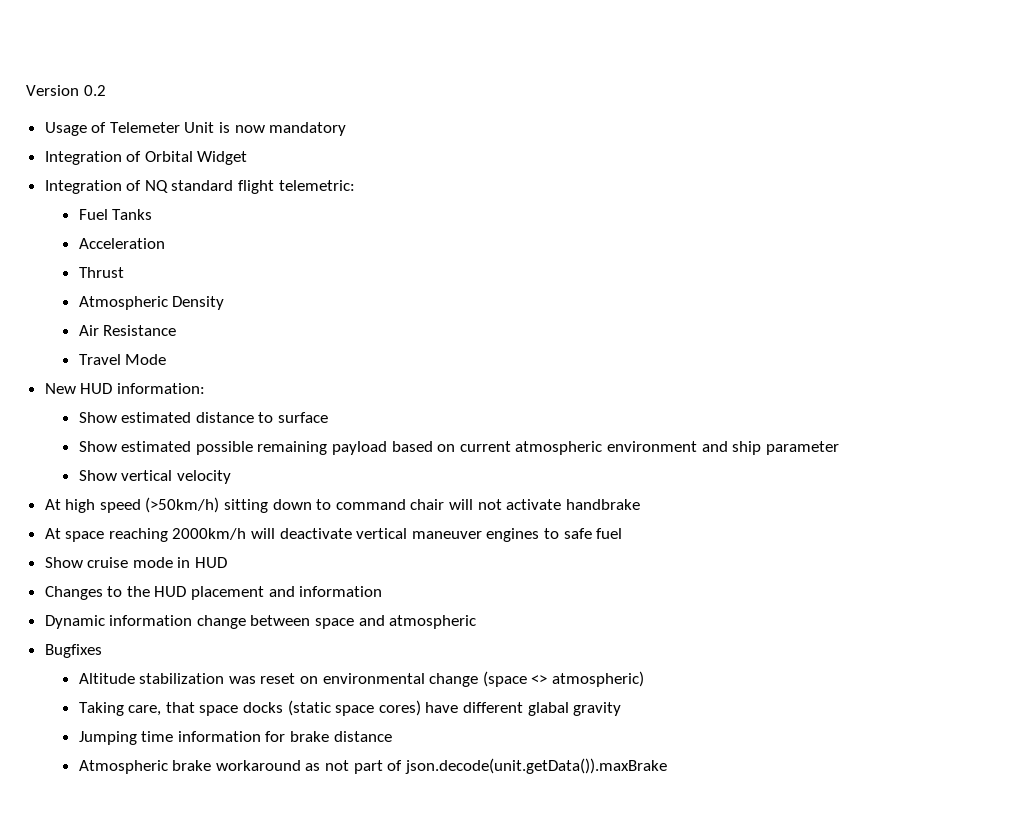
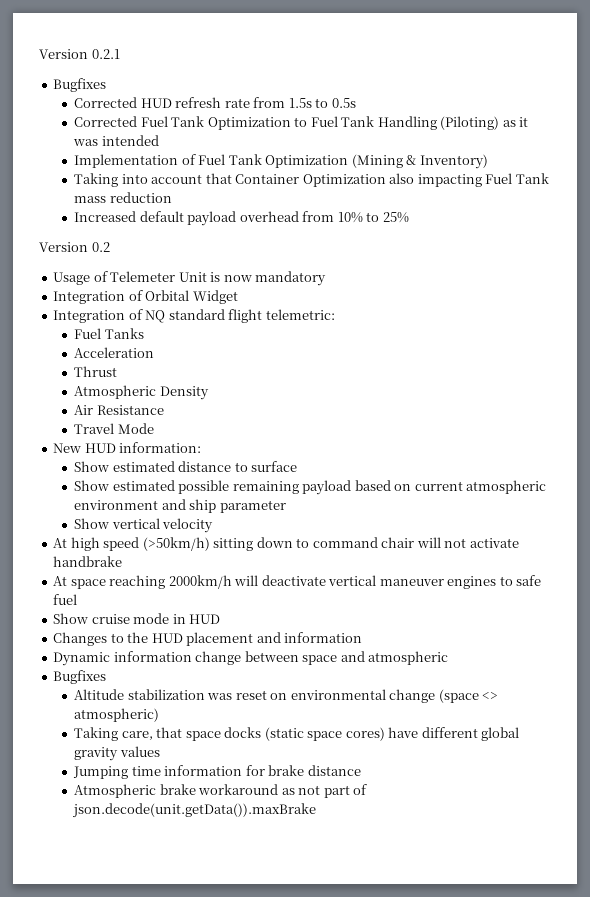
+ Version 0.2.1
+ Bugfixes
+ Corrected HUD refresh rate from 1.5s to 0.5s
+ Corrected Fuel Tank Optimization to Fuel Tank Handling (Piloting) as it was intended
+ Implementation of Fuel Tank Optimization (Mining & Inventory)
+ Taking into account that Container Optimization also impacting Fuel Tank mass reduction
+ Increased default payload overhead from 10% to 25%
- Taking care, that space docks (static space cores) have different glabal gravity
+ Taking care, that space docks (static space cores) have different global gravity values

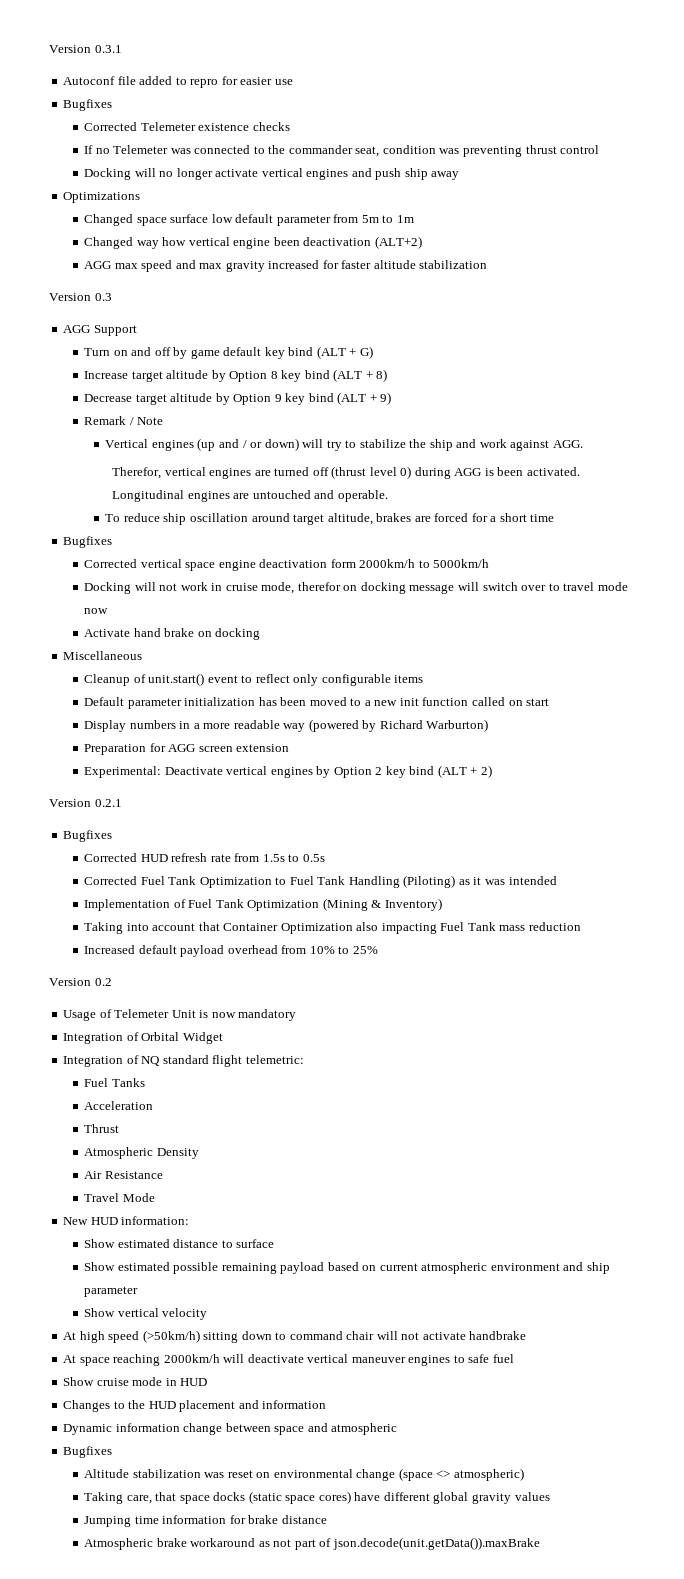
+ Version 0.3.1
+ Autoconf file added to repro for easier use
+ Bugfixes
+ Corrected Telemeter existence checks
+ If no Telemeter was connected to the commander seat, condition was preventing thrust control
+ Docking will no longer activate vertical engines and push ship away
+ Optimizations
+ Changed space surface low default parameter from 5m to 1m
+ Changed way how vertical engine been deactivation (ALT+2)
+ AGG max speed and max gravity increased for faster altitude stabilization
+ Version 0.3
+ AGG Support
+ Turn on and off by game default key bind (ALT + G)
+ Increase target altitude by Option 8 key bind (ALT + 8)
+ Decrease target altitude by Option 9 key bind (ALT + 9)
+ Remark / Note
+ Vertical engines (up and / or down) will try to stabilize the ship and work against AGG.
+ Therefor, vertical engines are turned off (thrust level 0) during AGG is been activated. Longitudinal engines are untouched and operable.
+ To reduce ship oscillation around target altitude, brakes are forced for a short time
+ Bugfixes
+ Corrected vertical space engine deactivation form 2000km/h to 5000km/h
+ Docking will not work in cruise mode, therefor on docking message will switch over to travel mode now
+ Activate hand brake on docking
+ Miscellaneous
+ Cleanup of unit.start() event to reflect only configurable items
+ Default parameter initialization has been moved to a new init function called on start
+ Display numbers in a more readable way (powered by Richard Warburton)
+ Preparation for AGG screen extension
+ Experimental: Deactivate vertical engines by Option 2 key bind (ALT + 2)

